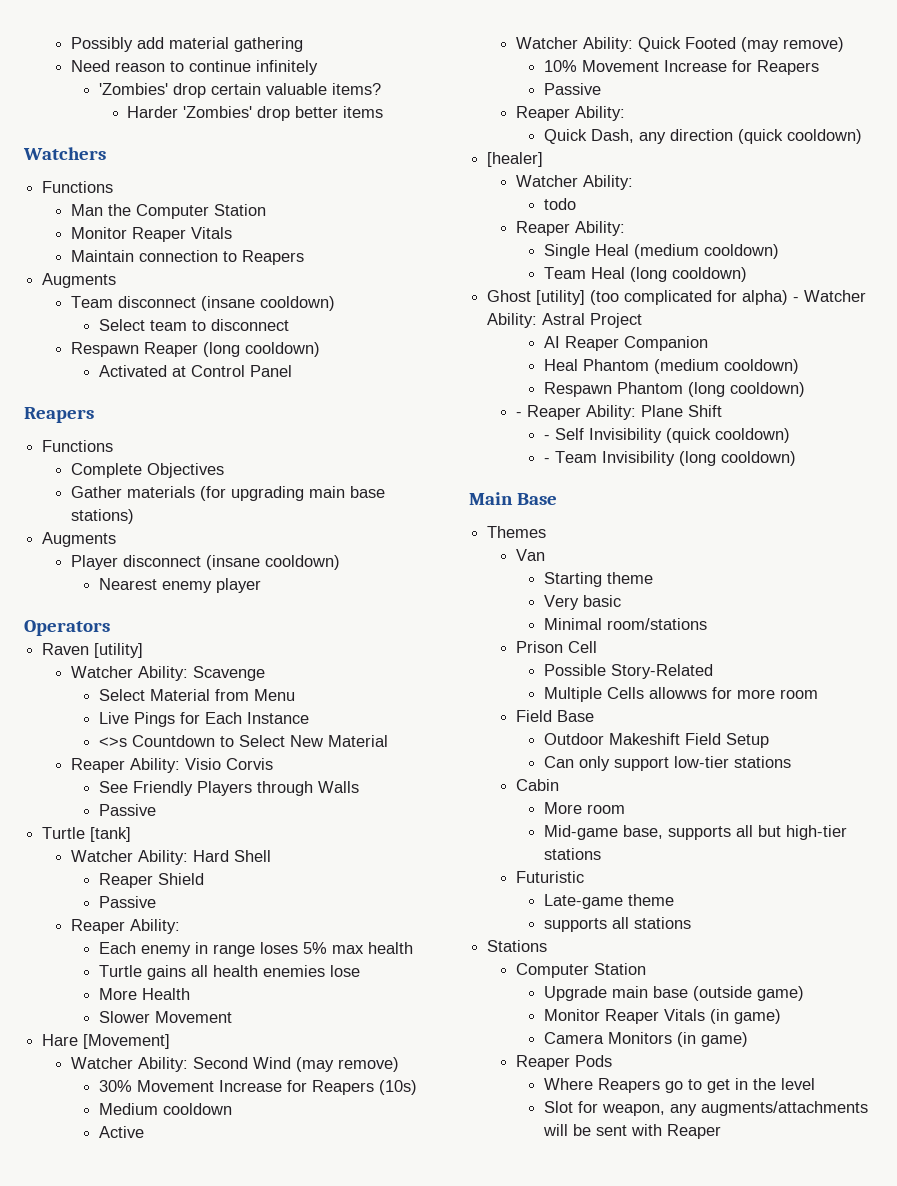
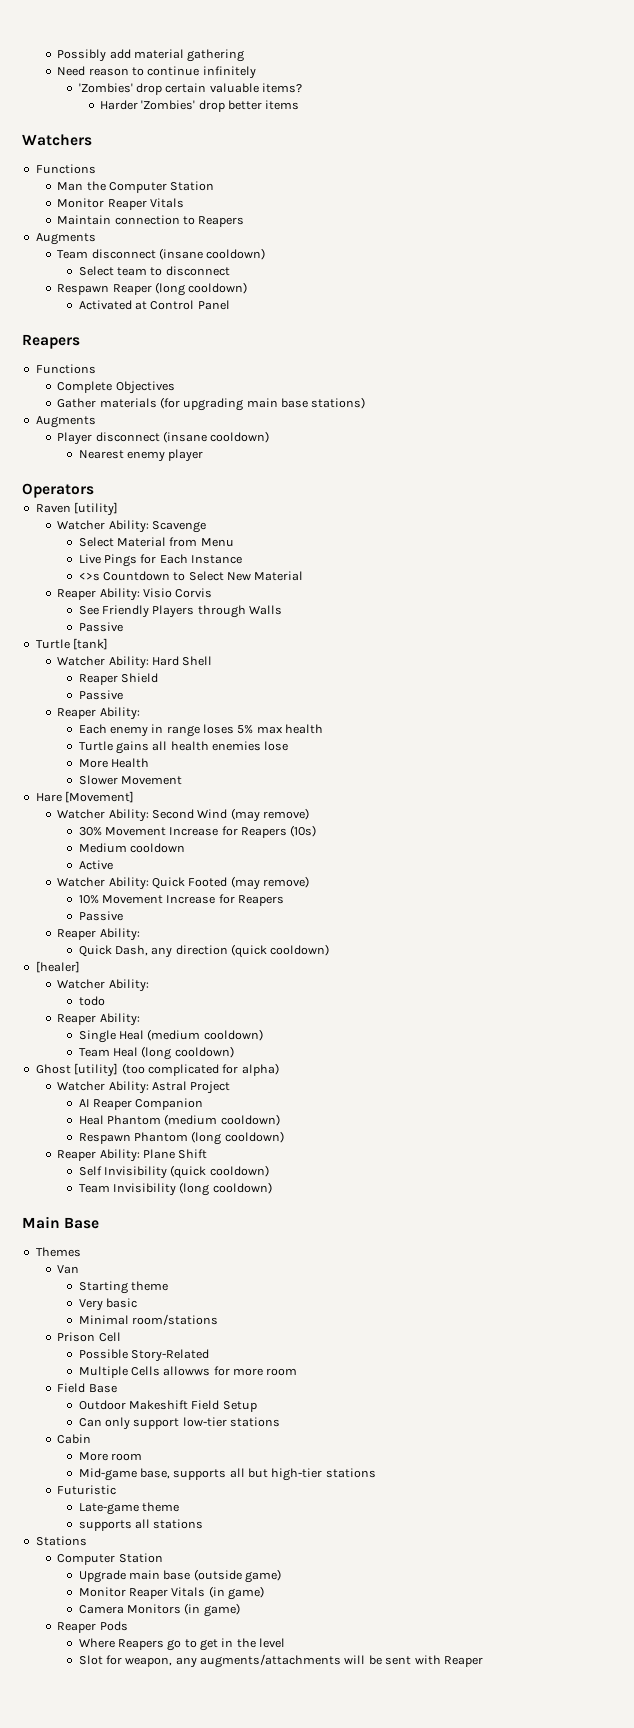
- Ghost [utility] (too complicated for alpha) - Watcher Ability: Astral Project
+ Ghost [utility] (too complicated for alpha)
+ Watcher Ability: Astral Project
- - Reaper Ability: Plane Shift
+ Reaper Ability: Plane Shift
- - Self Invisibility (quick cooldown)
+ Self Invisibility (quick cooldown)
- - Team Invisibility (long cooldown)
+ Team Invisibility (long cooldown)

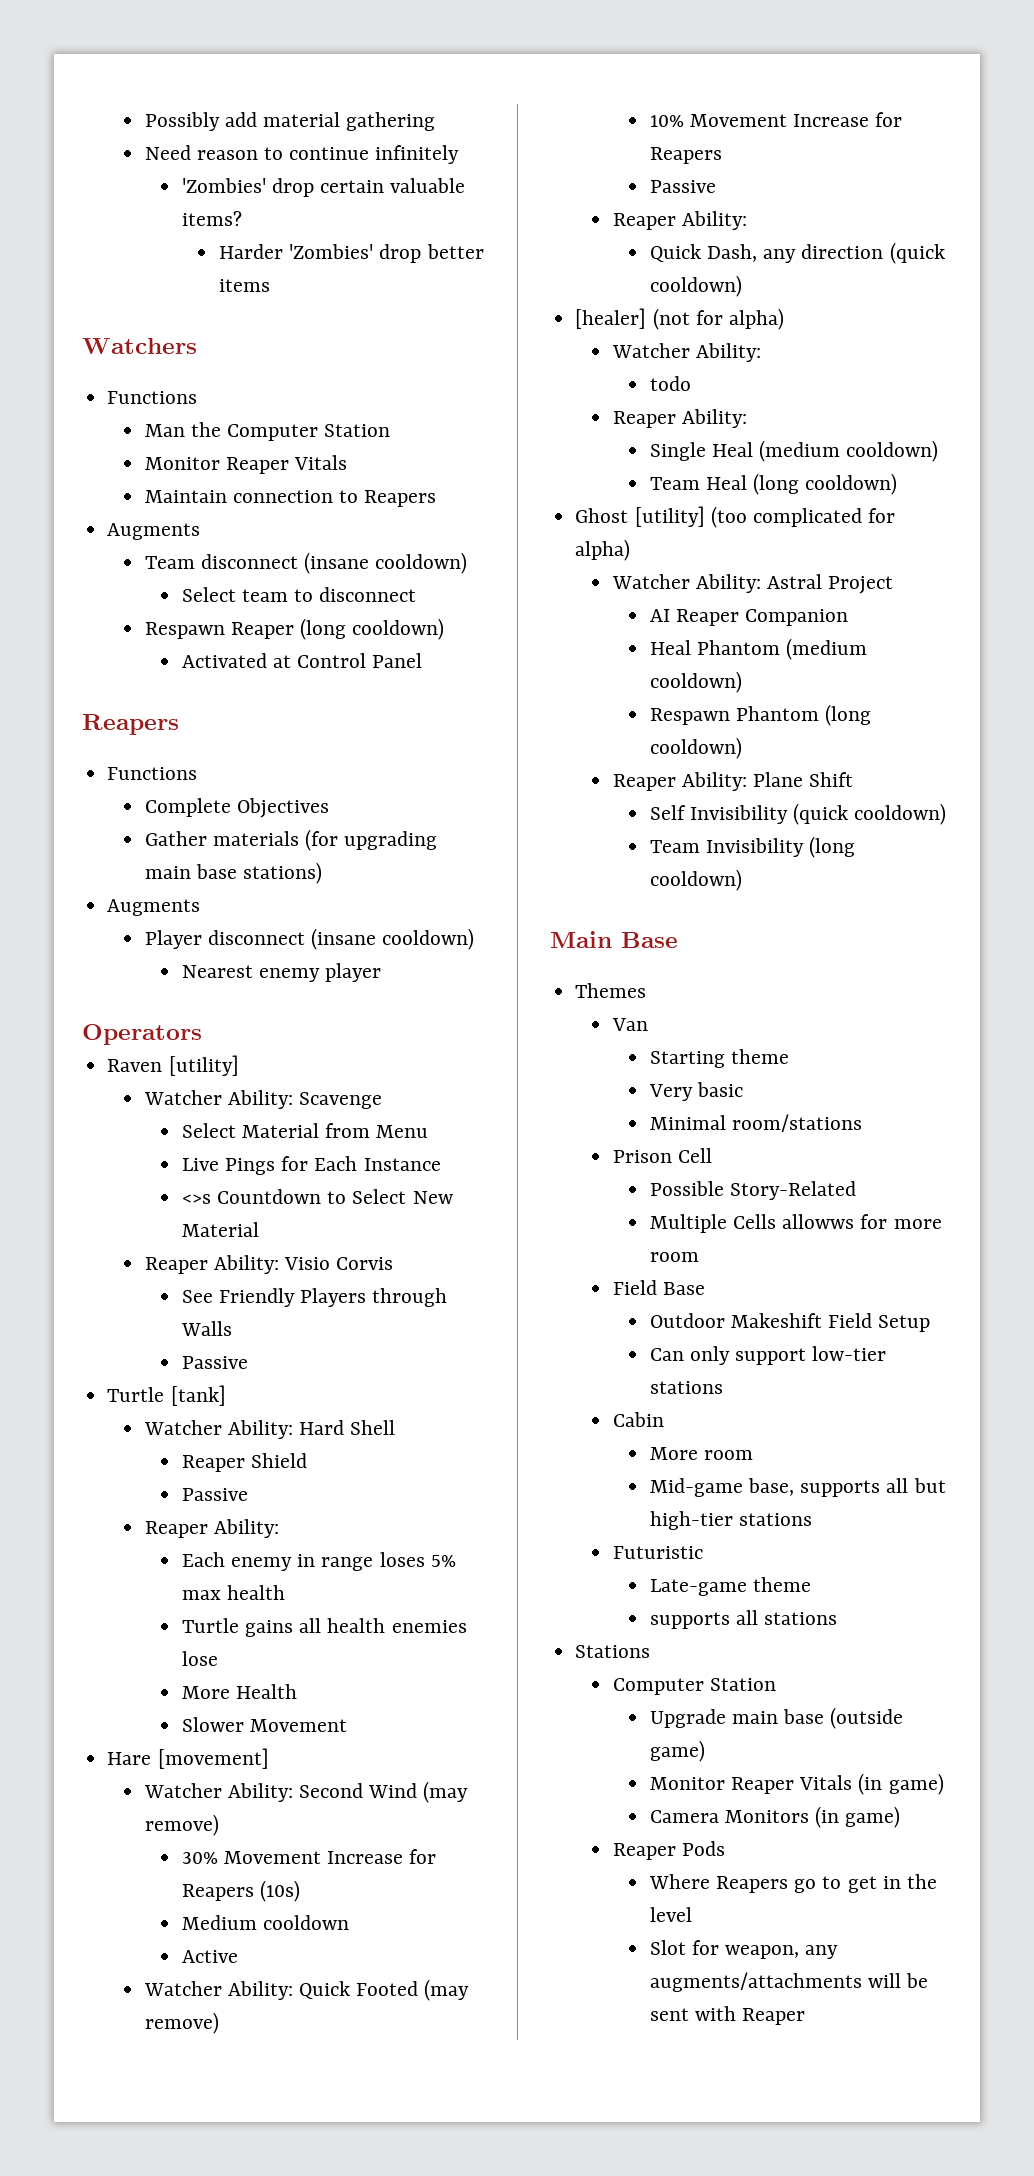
- Hare [Movement]
+ Hare [movement]
- [healer]
+ [healer] (not for alpha)

